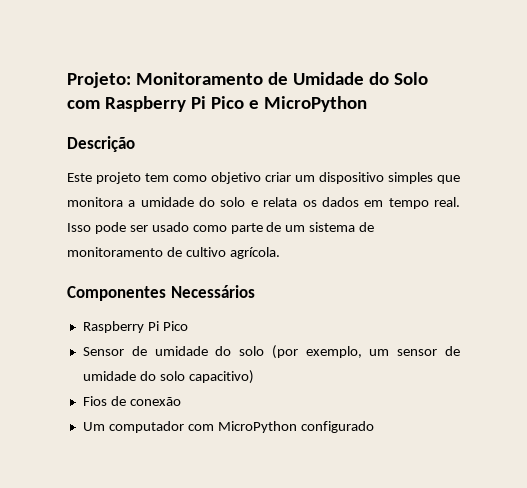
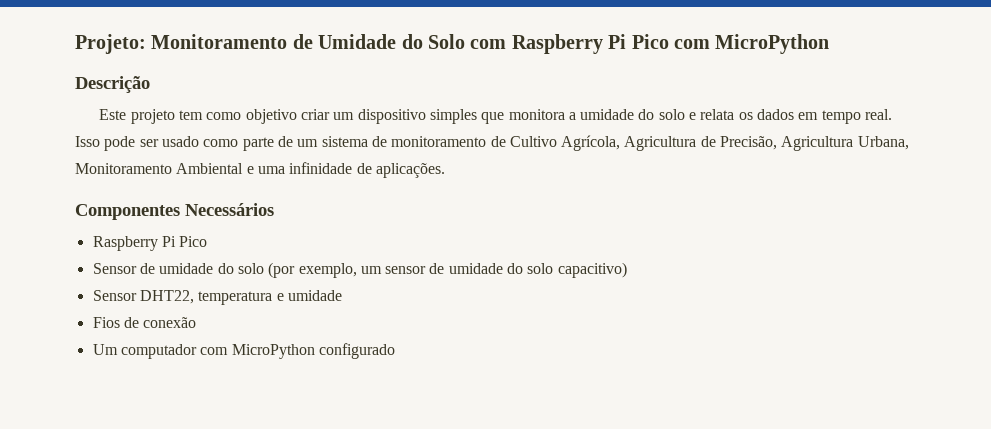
- Projeto: Monitoramento de Umidade do Solo com Raspberry Pi Pico e MicroPython
+ Projeto: Monitoramento de Umidade do Solo com Raspberry Pi Pico com MicroPython
- Isso pode ser usado como parte de um sistema de monitoramento de cultivo agrícola.
+ Isso pode ser usado como parte de um sistema de monitoramento de Cultivo Agrícola, Agricultura de Precisão, Agricultura Urbana, Monitoramento Ambiental e uma infinidade de aplicações.
+ Sensor DHT22, temperatura e umidade

